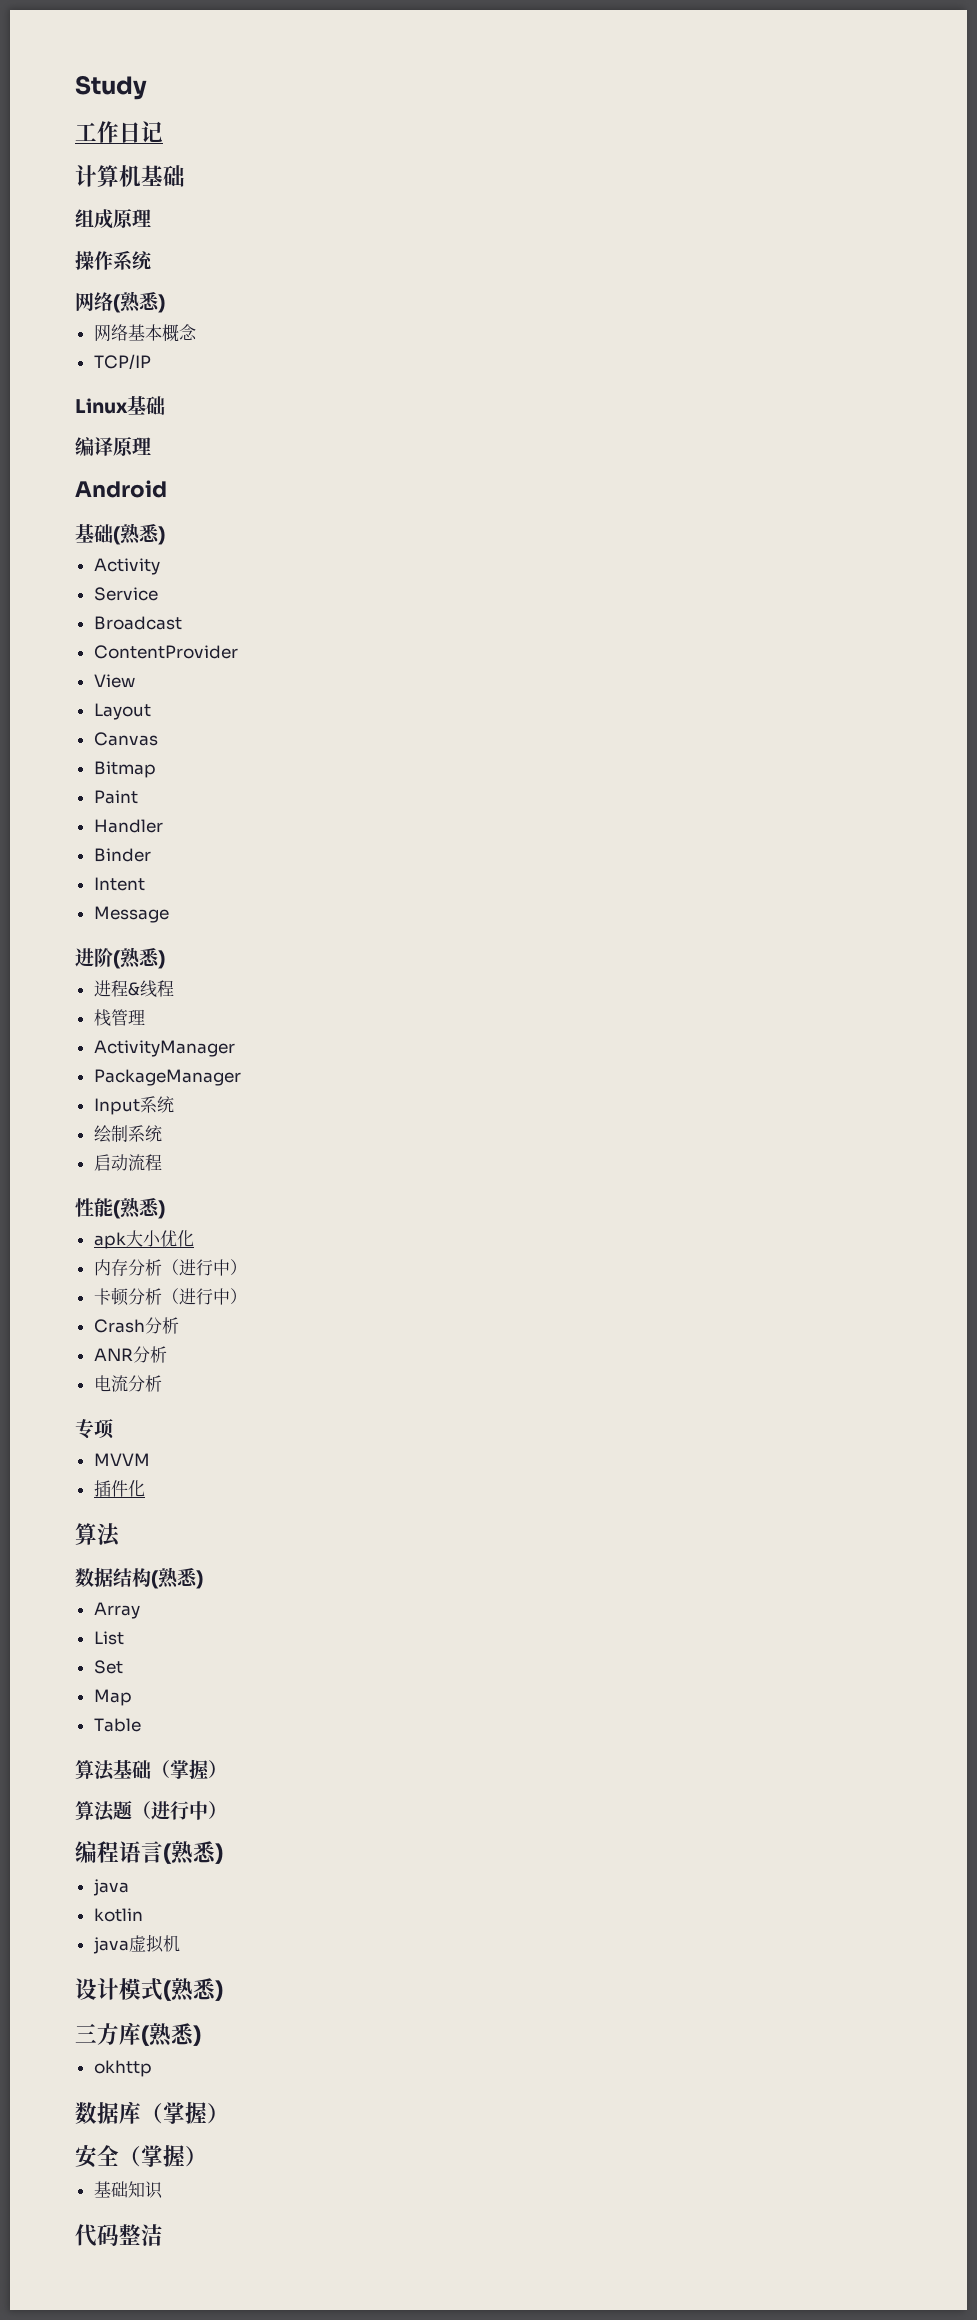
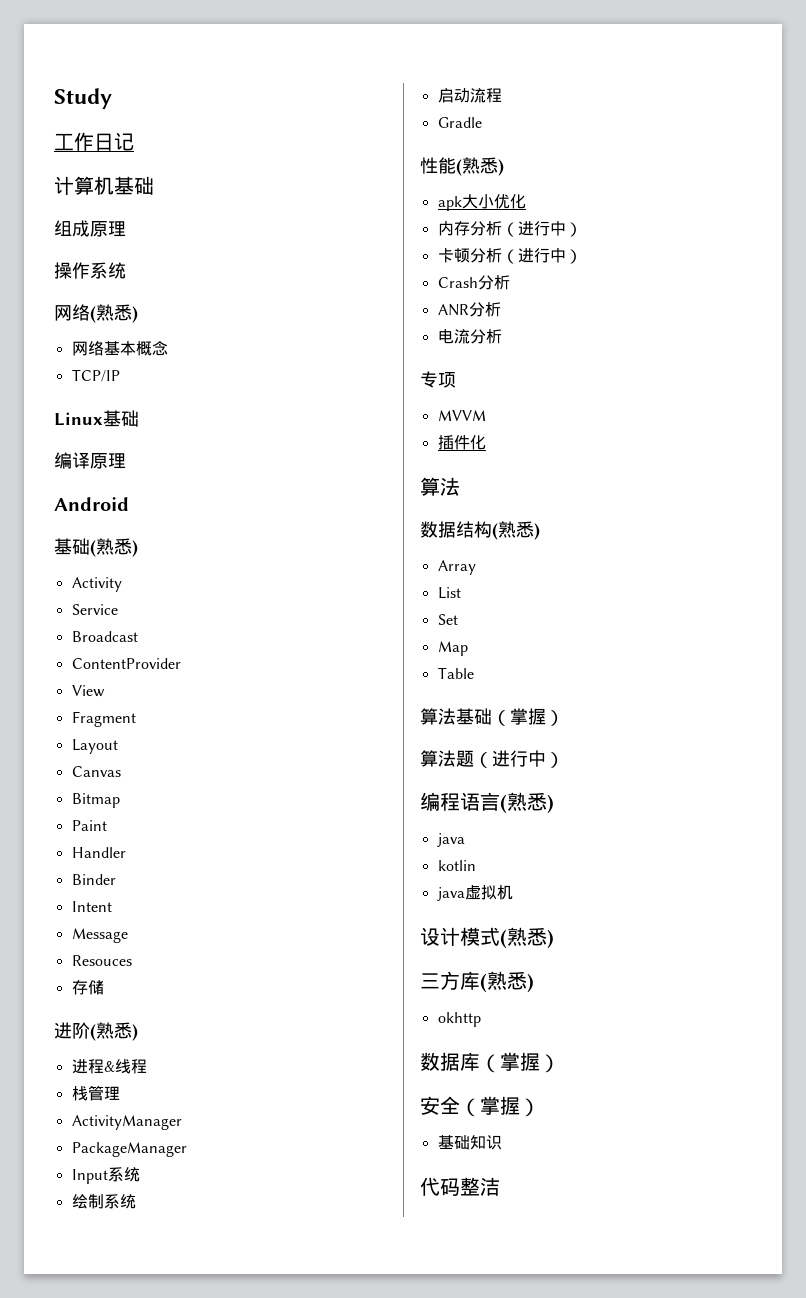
+ Fragment
+ Resouces
+ 存储
+ Gradle

